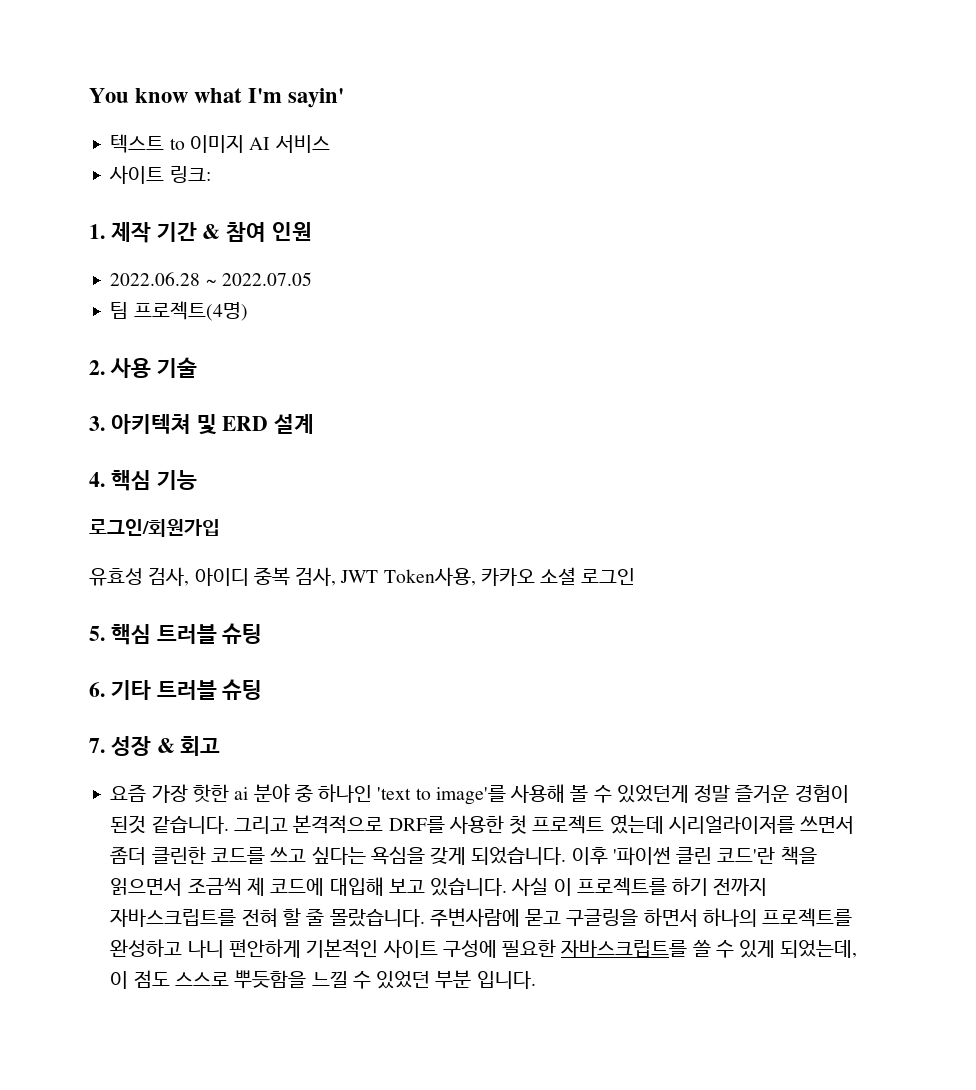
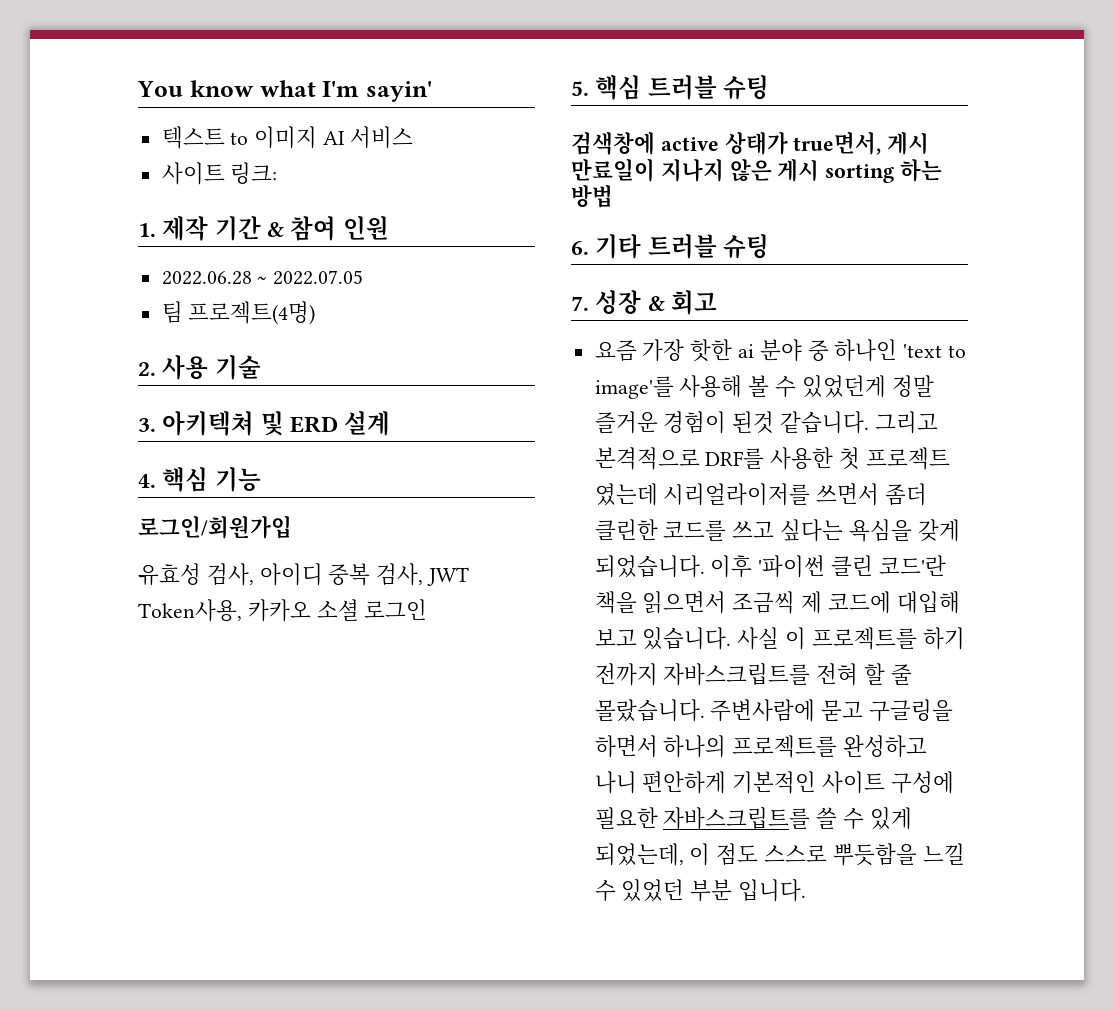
+ 검색창에 active 상태가 true면서, 게시 만료일이 지나지 않은 게시 sorting 하는 방법

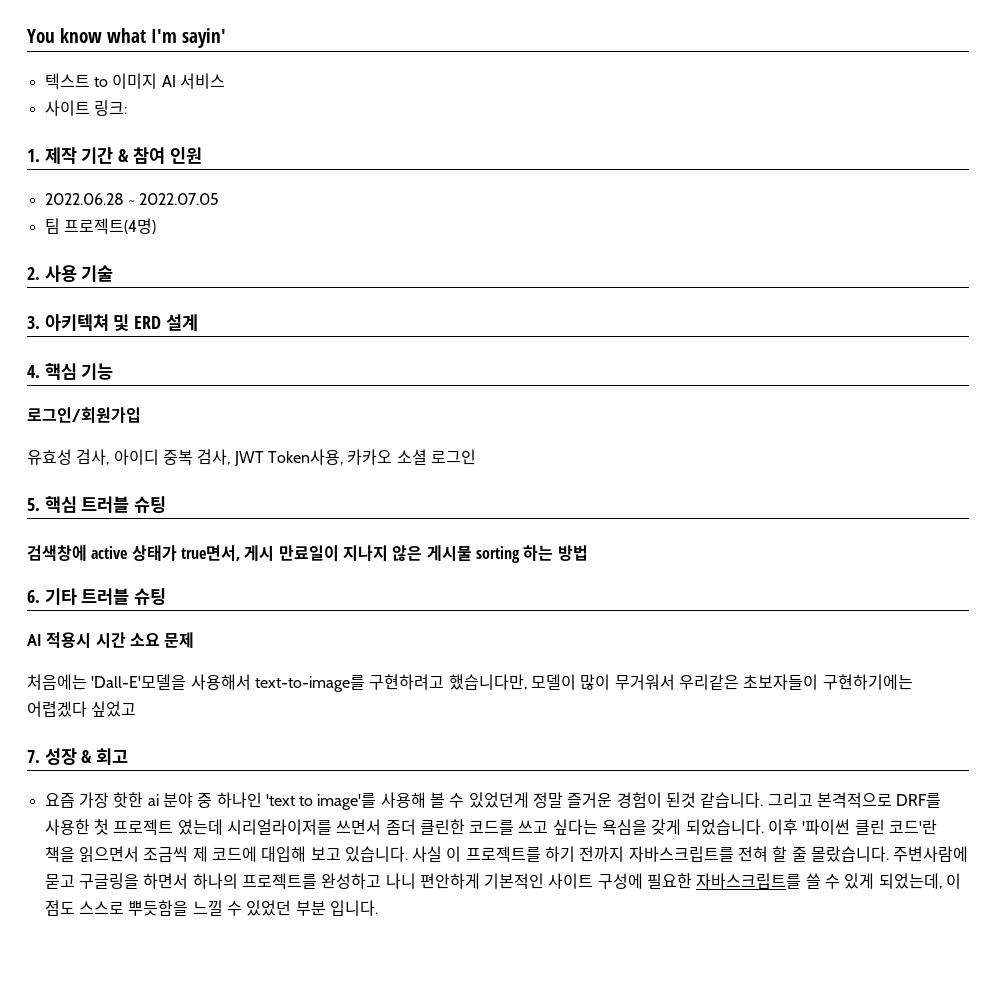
- 검색창에 active 상태가 true면서, 게시 만료일이 지나지 않은 게시 sorting 하는 방법
+ 검색창에 active 상태가 true면서, 게시 만료일이 지나지 않은 게시물 sorting 하는 방법
+ AI 적용시 시간 소요 문제
+ 처음에는 'Dall-E'모델을 사용해서 text-to-image를 구현하려고 했습니다만, 모델이 많이 무거워서 우리같은 초보자들이 구현하기에는 어렵겠다 싶었고

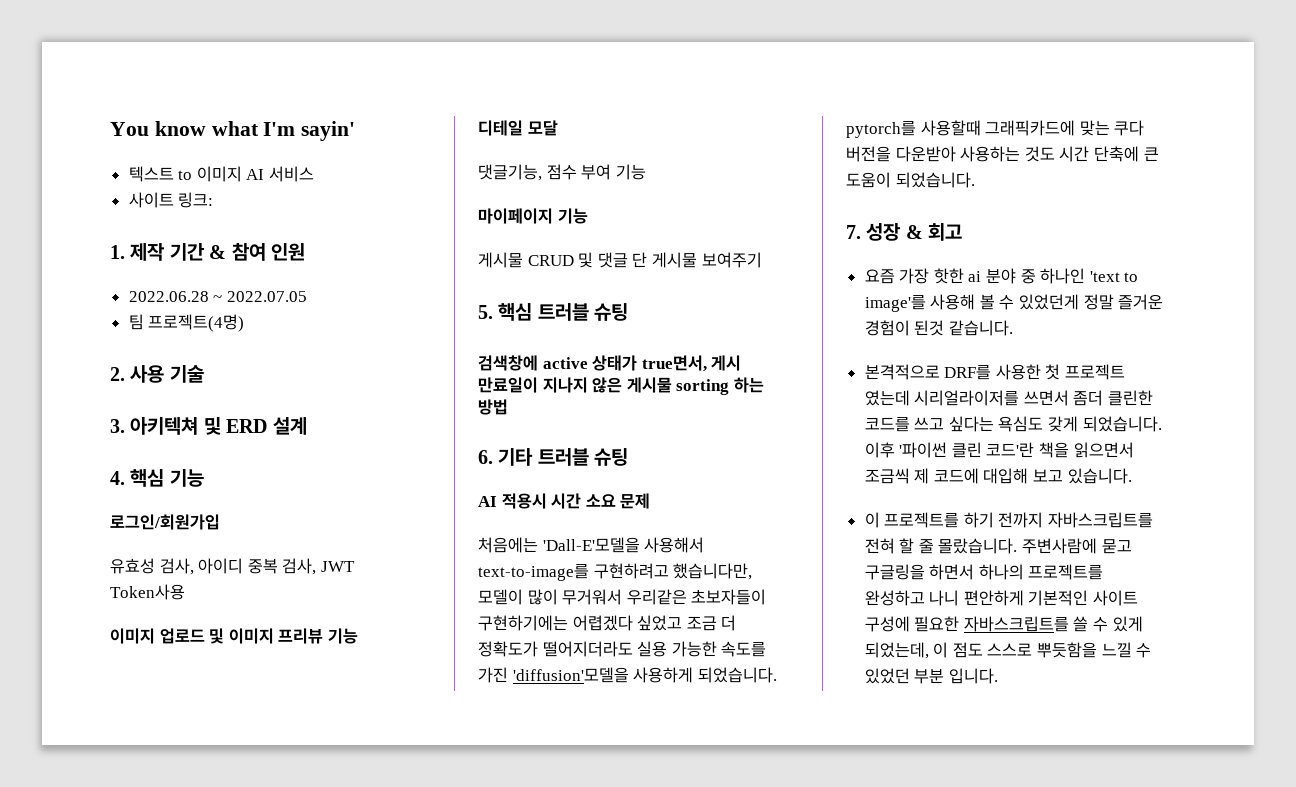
- 유효성 검사, 아이디 중복 검사, JWT Token사용, 카카오 소셜 로그인
+ 유효성 검사, 아이디 중복 검사, JWT Token사용
+ 이미지 업로드 및 이미지 프리뷰 기능
+ 디테일 모달
+ 댓글기능, 점수 부여 기능
+ 마이페이지 기능
+ 게시물 CRUD 및 댓글 단 게시물 보여주기
- 처음에는 'Dall-E'모델을 사용해서 text-to-image를 구현하려고 했습니다만, 모델이 많이 무거워서 우리같은 초보자들이 구현하기에는 어렵겠다 싶었고
+ 처음에는 'Dall-E'모델을 사용해서 text-to-image를 구현하려고 했습니다만, 모델이 많이 무거워서 우리같은 초보자들이 구현하기에는 어렵겠다 싶었고 조금 더 정확도가 떨어지더라도 실용 가능한 속도를 가진 'diffusion'모델을 사용하게 되었습니다. pytorch를 사용할때 그래픽카드에 맞는 쿠다 버전을 다운받아 사용하는 것도 시간 단축에 큰 도움이 되었습니다.
- 요즘 가장 핫한 ai 분야 중 하나인 'text to image'를 사용해 볼 수 있었던게 정말 즐거운 경험이 된것 같습니다. 그리고 본격적으로 DRF를 사용한 첫 프로젝트 였는데 시리얼라이저를 쓰면서 좀더 클린한 코드를 쓰고 싶다는 욕심을 갖게 되었습니다.
+ 요즘 가장 핫한 ai 분야 중 하나인 'text to image'를 사용해 볼 수 있었던게 정말 즐거운 경험이 된것 같습니다.
+ 본격적으로 DRF를 사용한 첫 프로젝트 였는데 시리얼라이저를 쓰면서 좀더 클린한 코드를 쓰고 싶다는 욕심도 갖게 되었습니다.
- 이후 '파이썬 클린 코드'란 책을 읽으면서 조금씩 제 코드에 대입해 보고 있습니다. 사실 이 프로젝트를 하기 전까지 자바스크립트를 전혀 할 줄 몰랐습니다.
+ 이후 '파이썬 클린 코드'란 책을 읽으면서 조금씩 제 코드에 대입해 보고 있습니다.
+ 이 프로젝트를 하기 전까지 자바스크립트를 전혀 할 줄 몰랐습니다.

